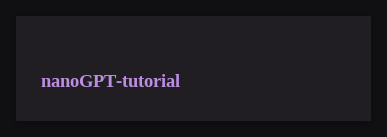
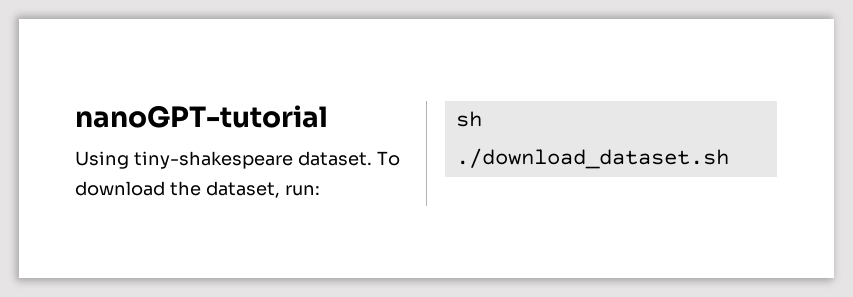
+ Using tiny-shakespeare dataset. To download the dataset, run:
+ sh ./download_dataset.sh

